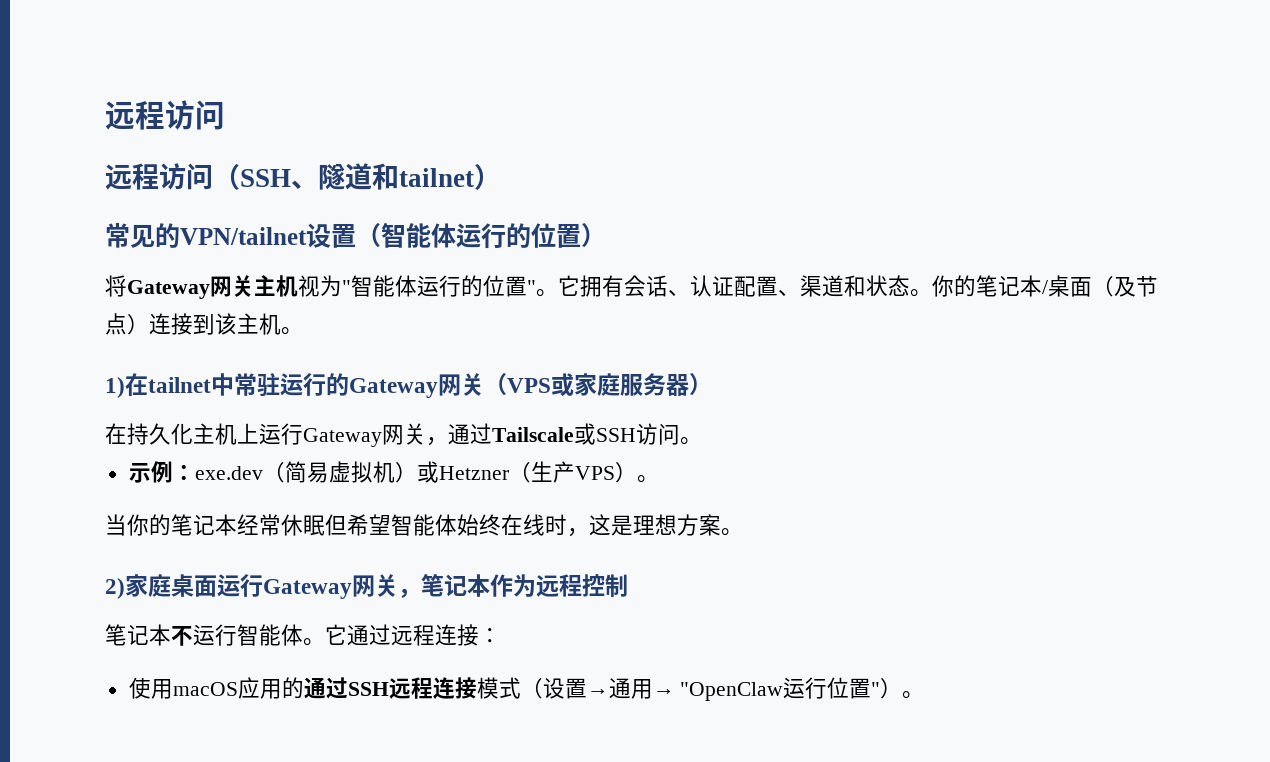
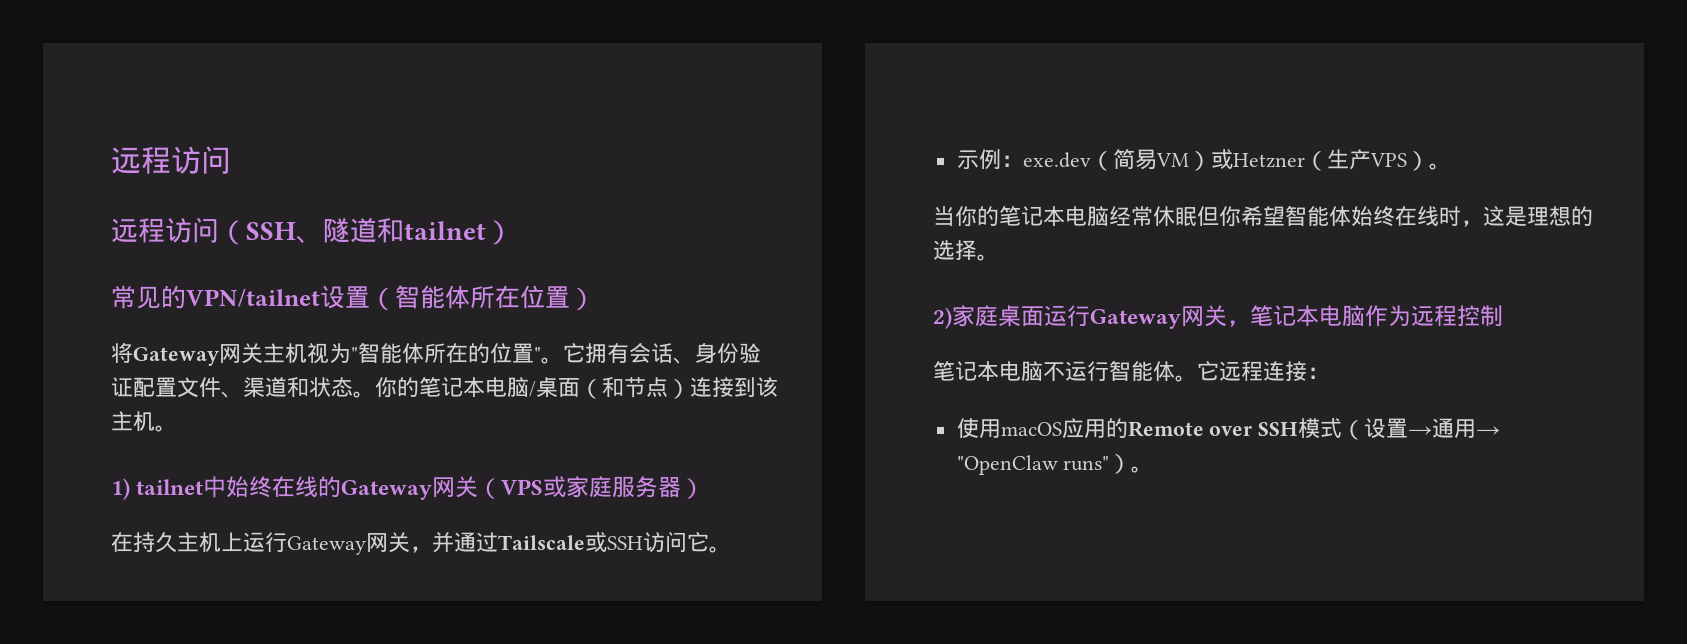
- 常见的VPN/tailnet设置（智能体运行的位置）
+ 常见的VPN/tailnet设置（智能体所在位置）
- 将Gateway网关主机视为"智能体运行的位置"。
+ 将Gateway网关主机视为"智能体所在的位置"。
- 它拥有会话、认证配置、渠道和状态。
+ 它拥有会话、身份验证配置文件、渠道和状态。
- 你的笔记本/桌面（及节点）连接到该主机。
+ 你的笔记本电脑/桌面（和节点）连接到该主机。
- 1)在tailnet中常驻运行的Gateway网关（VPS或家庭服务器）
+ 1) tailnet中始终在线的Gateway网关（VPS或家庭服务器）
- 在持久化主机上运行Gateway网关，通过Tailscale或SSH访问。
+ 在持久主机上运行Gateway网关，并通过Tailscale或SSH访问它。
- 示例：exe.dev（简易虚拟机）或Hetzner（生产VPS）。
+ 示例：exe.dev（简易VM）或Hetzner（生产VPS）。
- 当你的笔记本经常休眠但希望智能体始终在线时，这是理想方案。
+ 当你的笔记本电脑经常休眠但你希望智能体始终在线时，这是理想的选择。
- 2)家庭桌面运行Gateway网关，笔记本作为远程控制
+ 2)家庭桌面运行Gateway网关，笔记本电脑作为远程控制
- 笔记本不运行智能体。
+ 笔记本电脑不运行智能体。
- 它通过远程连接：
+ 它远程连接：
- 使用macOS应用的通过SSH远程连接模式（设置→通用→ "OpenClaw运行位置"）。
+ 使用macOS应用的Remote over SSH模式（设置→通用→ "OpenClaw runs"）。

